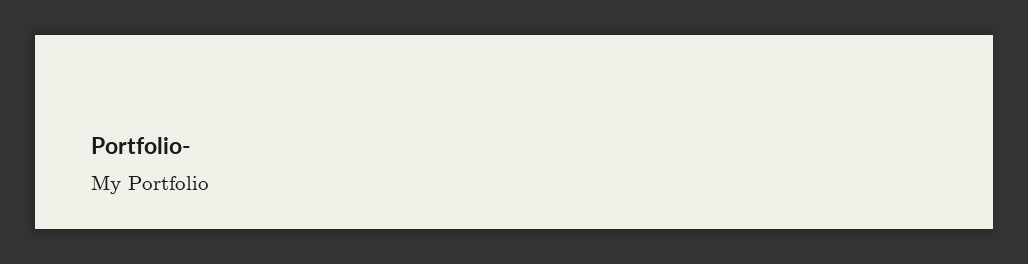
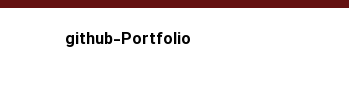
- Portfolio-
- My Portfolio
+ github-Portfolio

